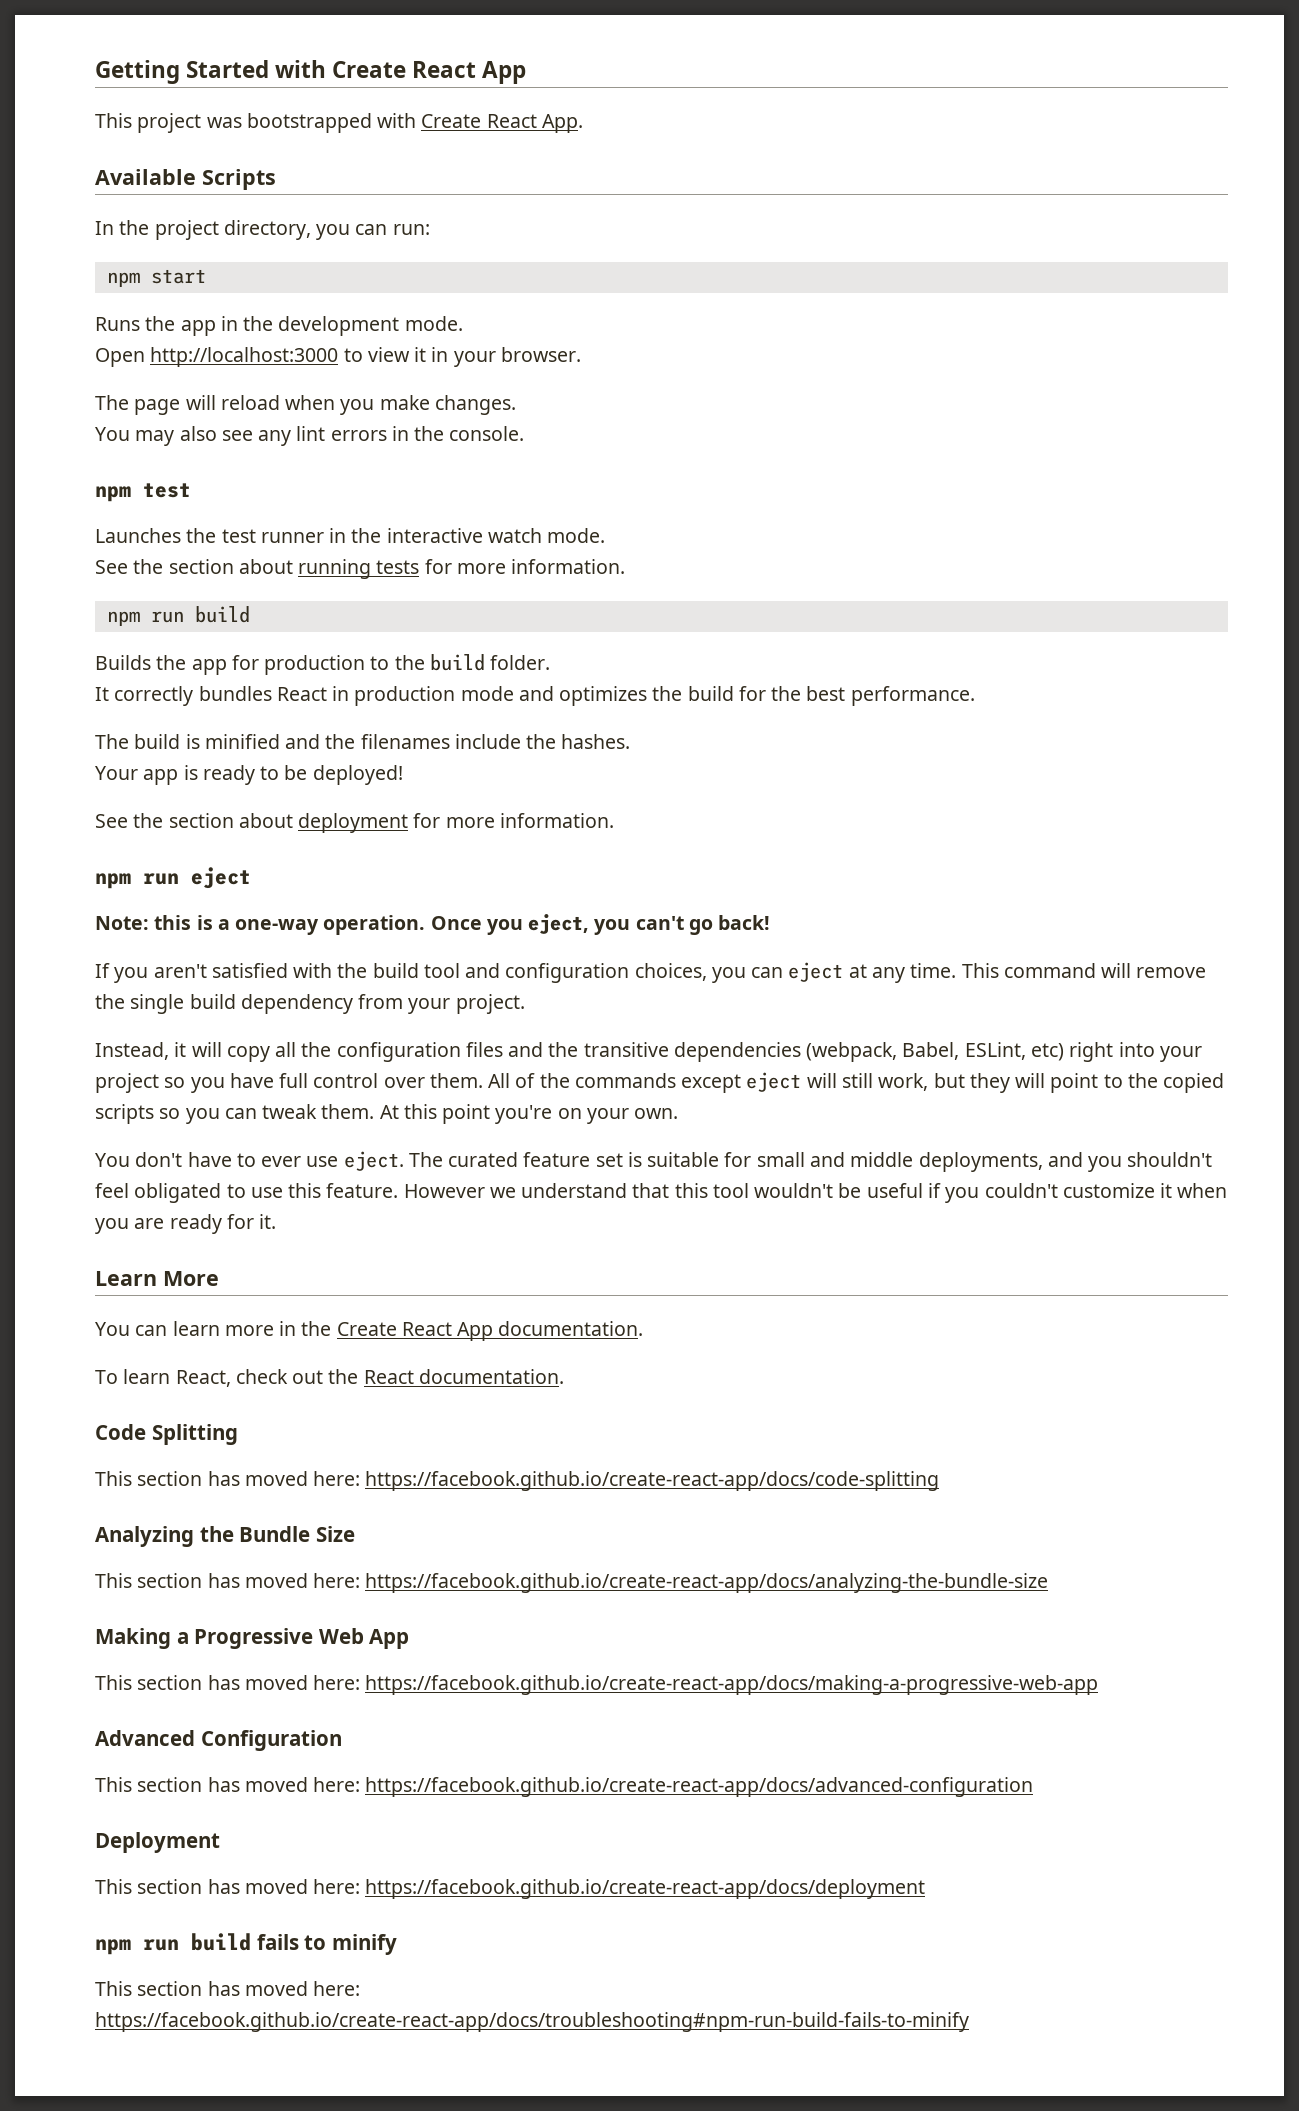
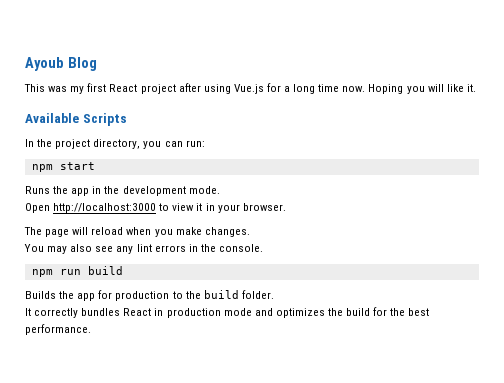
- Getting Started with Create React App
- This project was bootstrapped with Create React App.
+ Ayoub Blog
+ This was my first React project after using Vue.js for a long time now. Hoping you will like it.
- npm test
- Launches the test runner in the interactive watch mode.
- See the section about running tests for more information.
- The build is minified and the filenames include the hashes.
- Your app is ready to be deployed!
- See the section about deployment for more information.
- npm run eject
- Note: this is a one-way operation. Once you eject, you can't go back!
- If you aren't satisfied with the build tool and configuration choices, you can eject at any time. This command will remove the single build dependency from your project.
- Instead, it will copy all the configuration files and the transitive dependencies (webpack, Babel, ESLint, etc) right into your project so you have full control over them. All of the commands except eject will still work, but they will point to the copied scripts so you can tweak them. At this point you're on your own.
- You don't have to ever use eject. The curated feature set is suitable for small and middle deployments, and you shouldn't feel obligated to use this feature. However we understand that this tool wouldn't be useful if you couldn't customize it when you are ready for it.
- Learn More
- You can learn more in the Create React App documentation.
- To learn React, check out the React documentation.
- Code Splitting
- This section has moved here: https://facebook.github.io/create-react-app/docs/code-splitting
- Analyzing the Bundle Size
- This section has moved here: https://facebook.github.io/create-react-app/docs/analyzing-the-bundle-size
- Making a Progressive Web App
- This section has moved here: https://facebook.github.io/create-react-app/docs/making-a-progressive-web-app
- Advanced Configuration
- This section has moved here: https://facebook.github.io/create-react-app/docs/advanced-configuration
- Deployment
- This section has moved here: https://facebook.github.io/create-react-app/docs/deployment
- npm run build fails to minify
- This section has moved here: https://facebook.github.io/create-react-app/docs/troubleshooting#npm-run-build-fails-to-minify

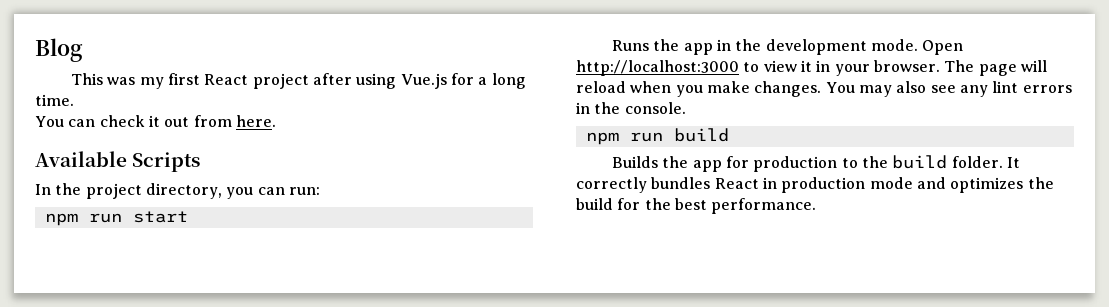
- Ayoub Blog
+ Blog
- This was my first React project after using Vue.js for a long time now. Hoping you will like it.
+ This was my first React project after using Vue.js for a long time.
+ You can check it out from here.
- npm start
+ npm run start
- Runs the app in the development mode.
- Open http://localhost:3000 to view it in your browser.
- The page will reload when you make changes.
- You may also see any lint errors in the console.
+ Runs the app in the development mode. Open http://localhost:3000 to view it in your browser. The page will reload when you make changes. You may also see any lint errors in the console.
- Builds the app for production to the build folder.
- It correctly bundles React in production mode and optimizes the build for the best performance.
+ Builds the app for production to the build folder. It correctly bundles React in production mode and optimizes the build for the best performance.

